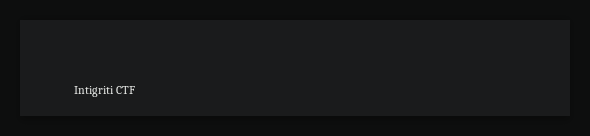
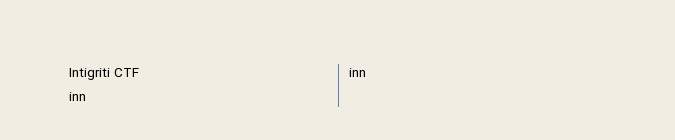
  Intigriti CTF
+ inn
+ inn

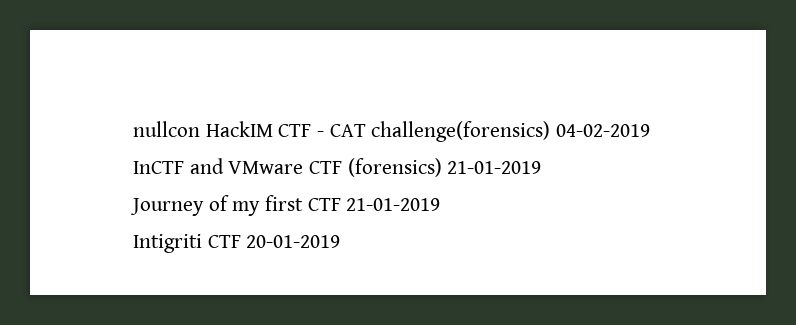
+ nullcon HackIM CTF - CAT challenge(forensics) 04-02-2019
+ InCTF and VMware CTF (forensics) 21-01-2019
+ Journey of my first CTF 21-01-2019
- Intigriti CTF
- inn
- inn
+ Intigriti CTF 20-01-2019

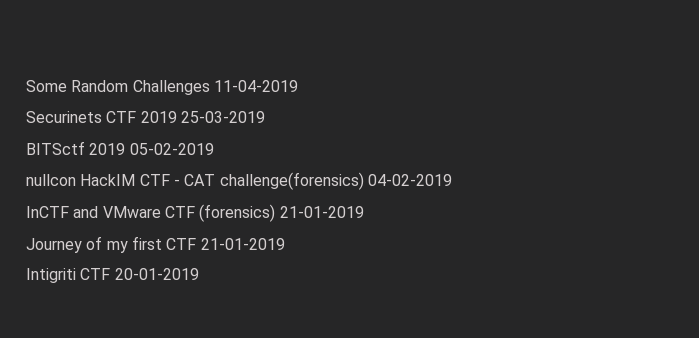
+ Some Random Challenges 11-04-2019
+ Securinets CTF 2019 25-03-2019
+ BITSctf 2019 05-02-2019

